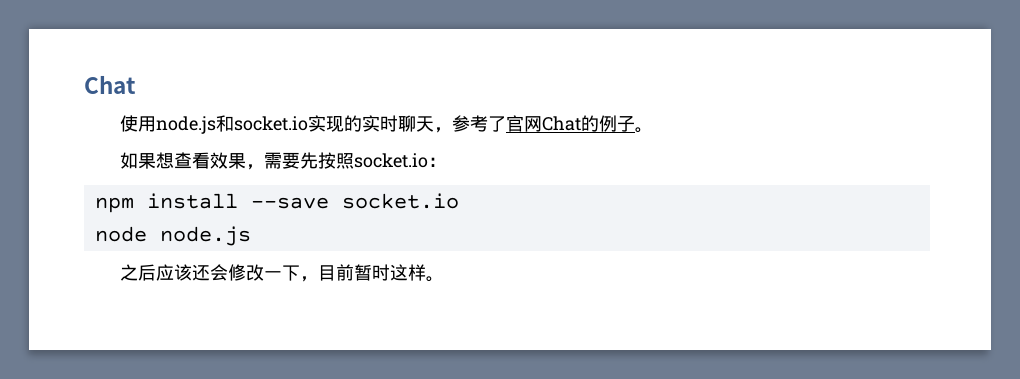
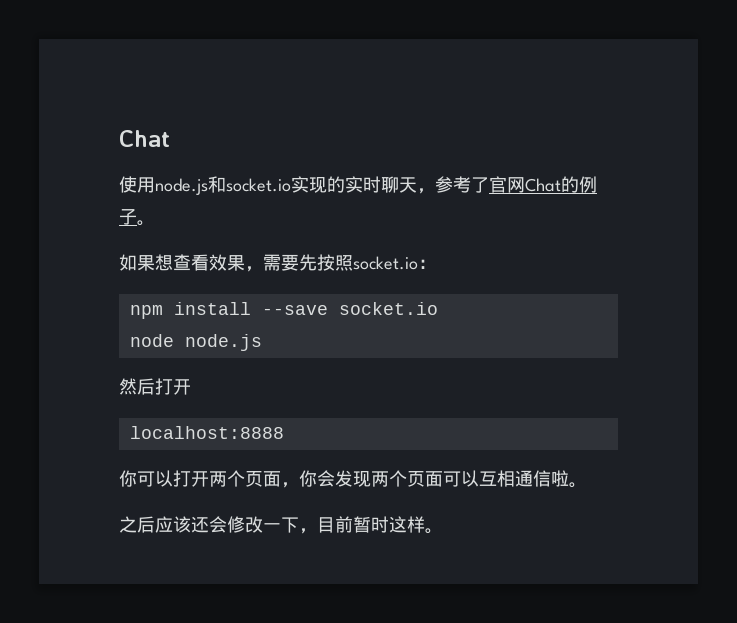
+ 然后打开
+ localhost:8888
+ 你可以打开两个页面，你会发现两个页面可以互相通信啦。

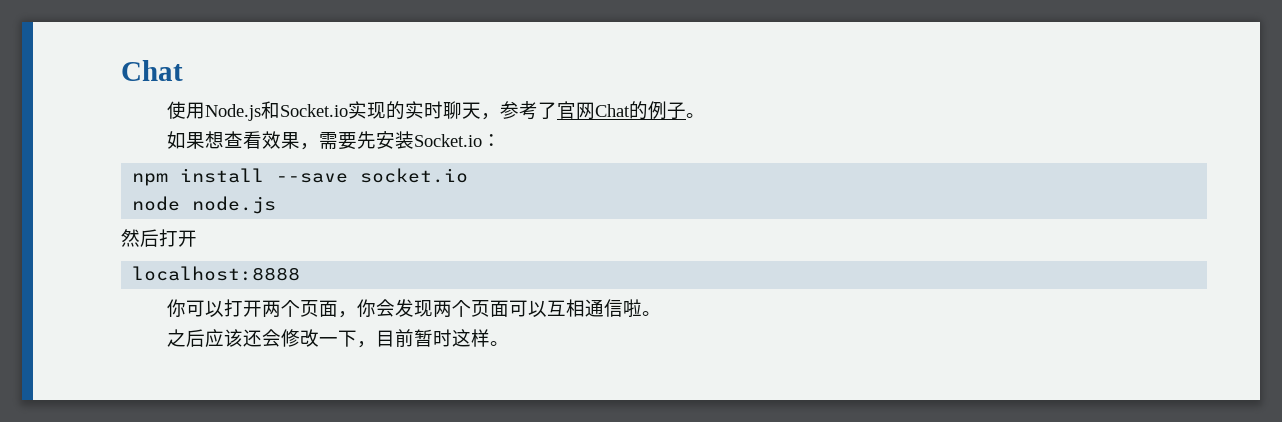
- 使用node.js和socket.io实现的实时聊天，参考了官网Chat的例子。
+ 使用Node.js和Socket.io实现的实时聊天，参考了官网Chat的例子。
- 如果想查看效果，需要先按照socket.io：
+ 如果想查看效果，需要先安装Socket.io：

